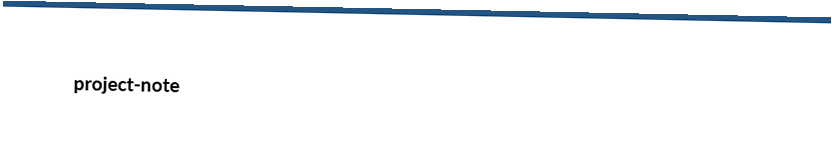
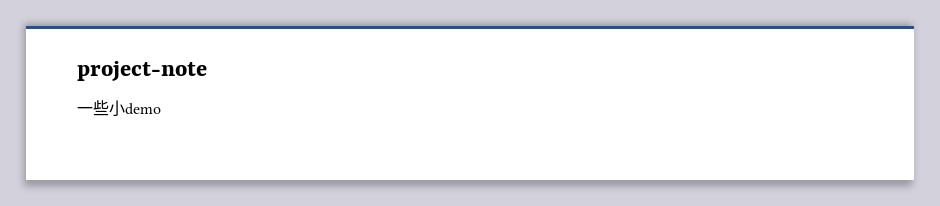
+ 一些小demo

